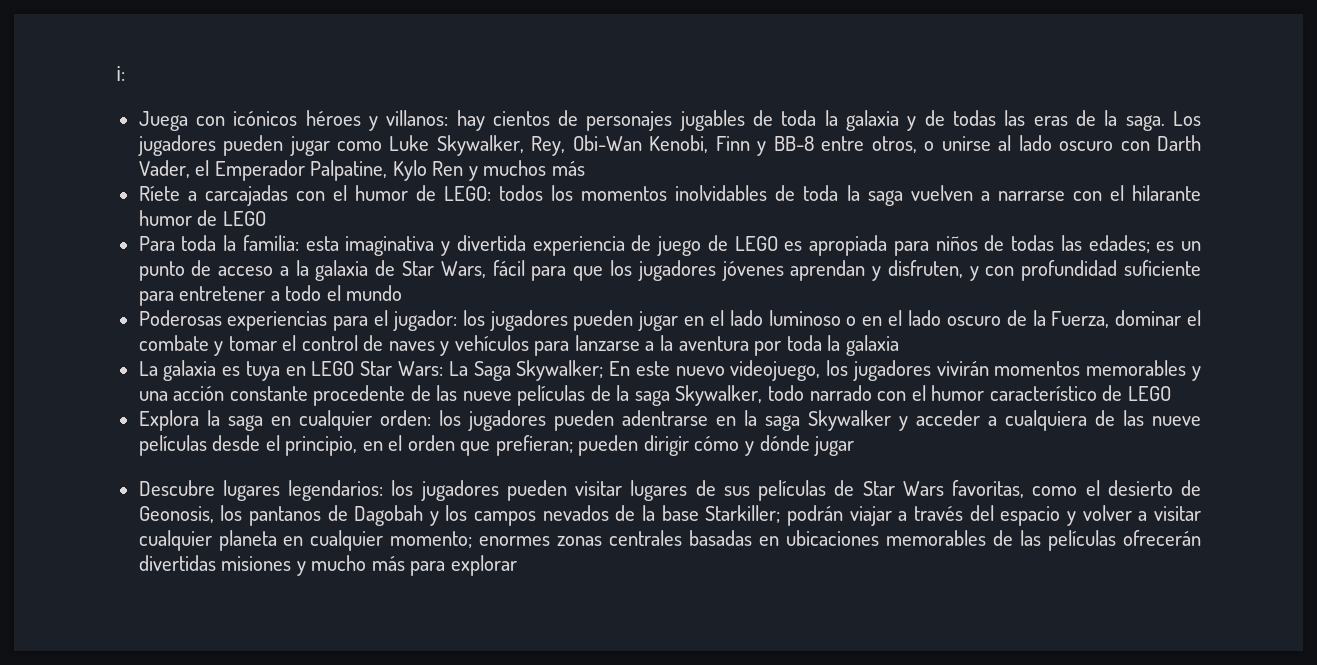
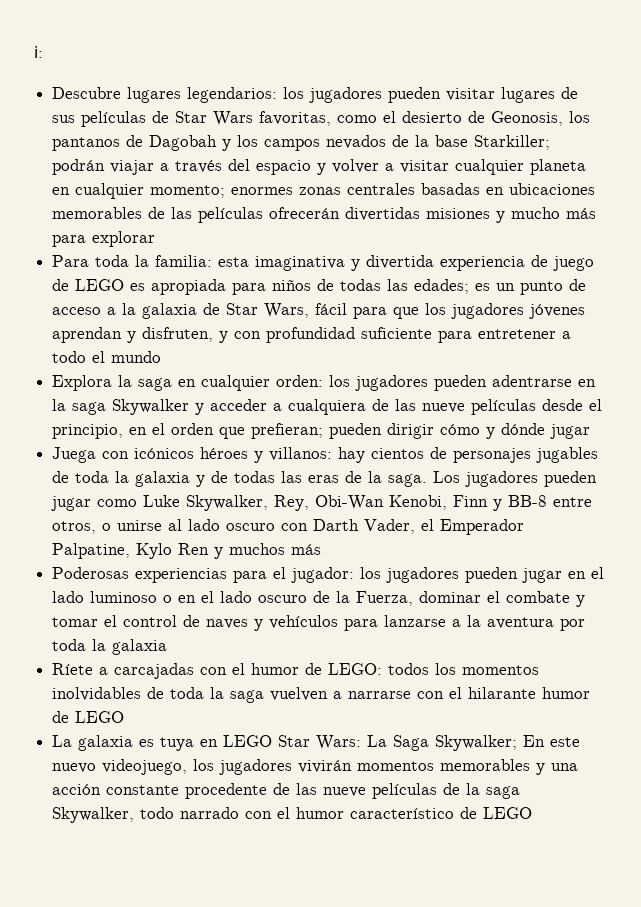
- Juega con icónicos héroes y villanos: hay cientos de personajes jugables de toda la galaxia y de todas las eras de la saga. Los jugadores pueden jugar como Luke Skywalker, Rey, Obi-Wan Kenobi, Finn y BB-8 entre otros, o unirse al lado oscuro con Darth Vader, el Emperador Palpatine, Kylo Ren y muchos más
- Ríete a carcajadas con el humor de LEGO: todos los momentos inolvidables de toda la saga vuelven a narrarse con el hilarante humor de LEGO
- Para toda la familia: esta imaginativa y divertida experiencia de juego de LEGO es apropiada para niños de todas las edades; es un punto de acceso a la galaxia de Star Wars, fácil para que los jugadores jóvenes aprendan y disfruten, y con profundidad suficiente para entretener a todo el mundo
- Poderosas experiencias para el jugador: los jugadores pueden jugar en el lado luminoso o en el lado oscuro de la Fuerza, dominar el combate y tomar el control de naves y vehículos para lanzarse a la aventura por toda la galaxia
- La galaxia es tuya en LEGO Star Wars: La Saga Skywalker; En este nuevo videojuego, los jugadores vivirán momentos memorables y una acción constante procedente de las nueve películas de la saga Skywalker, todo narrado con el humor característico de LEGO
- Explora la saga en cualquier orden: los jugadores pueden adentrarse en la saga Skywalker y acceder a cualquiera de las nueve películas desde el principio, en el orden que prefieran; pueden dirigir cómo y dónde jugar
+ Para toda la familia: esta imaginativa y divertida experiencia de juego de LEGO es apropiada para niños de todas las edades; es un punto de acceso a la galaxia de Star Wars, fácil para que los jugadores jóvenes aprendan y disfruten, y con profundidad suficiente para entretener a todo el mundo
+ Explora la saga en cualquier orden: los jugadores pueden adentrarse en la saga Skywalker y acceder a cualquiera de las nueve películas desde el principio, en el orden que prefieran; pueden dirigir cómo y dónde jugar
+ Juega con icónicos héroes y villanos: hay cientos de personajes jugables de toda la galaxia y de todas las eras de la saga. Los jugadores pueden jugar como Luke Skywalker, Rey, Obi-Wan Kenobi, Finn y BB-8 entre otros, o unirse al lado oscuro con Darth Vader, el Emperador Palpatine, Kylo Ren y muchos más
+ Poderosas experiencias para el jugador: los jugadores pueden jugar en el lado luminoso o en el lado oscuro de la Fuerza, dominar el combate y tomar el control de naves y vehículos para lanzarse a la aventura por toda la galaxia
+ Ríete a carcajadas con el humor de LEGO: todos los momentos inolvidables de toda la saga vuelven a narrarse con el hilarante humor de LEGO
+ La galaxia es tuya en LEGO Star Wars: La Saga Skywalker; En este nuevo videojuego, los jugadores vivirán momentos memorables y una acción constante procedente de las nueve películas de la saga Skywalker, todo narrado con el humor característico de LEGO

